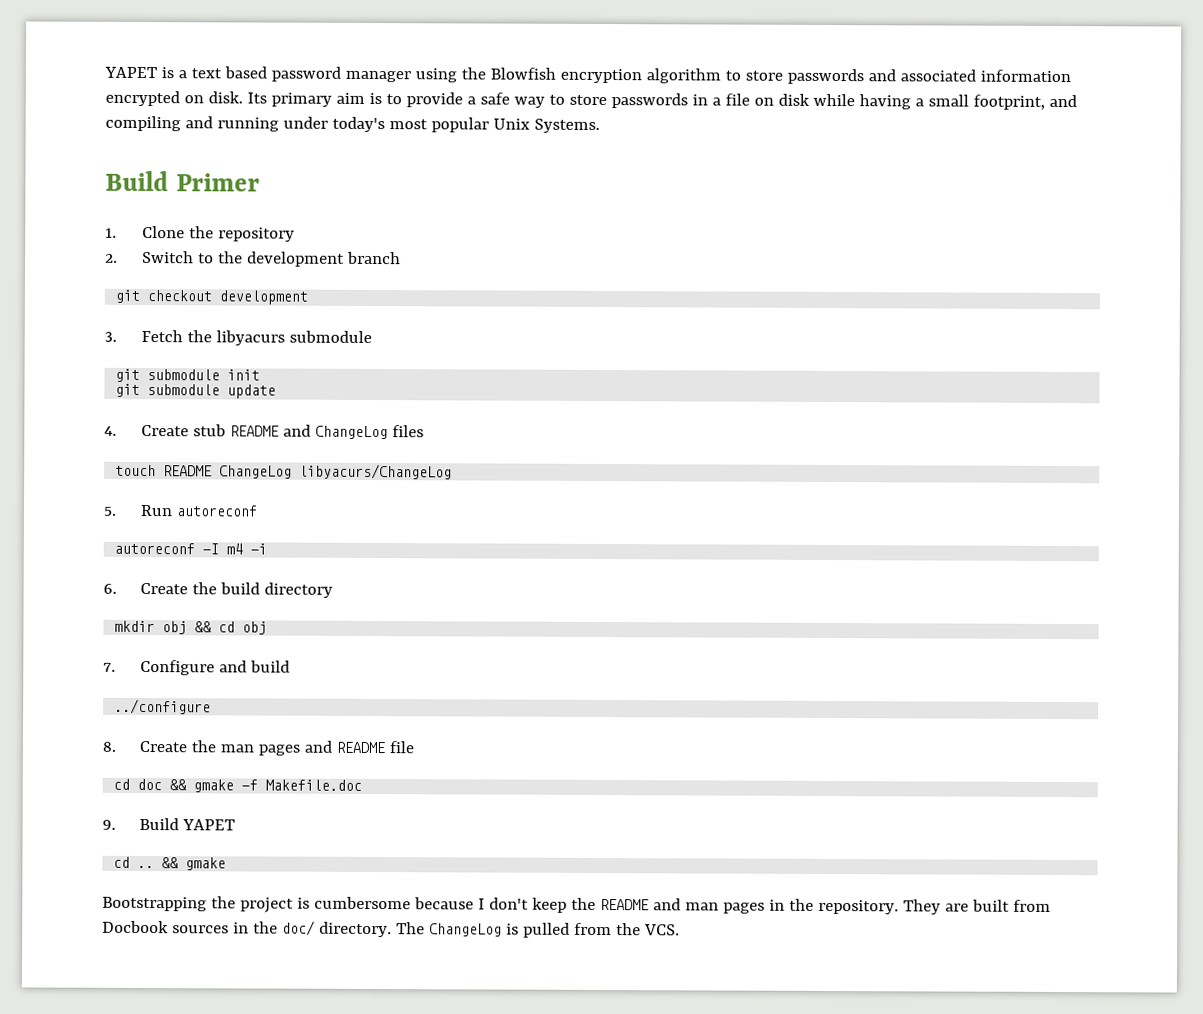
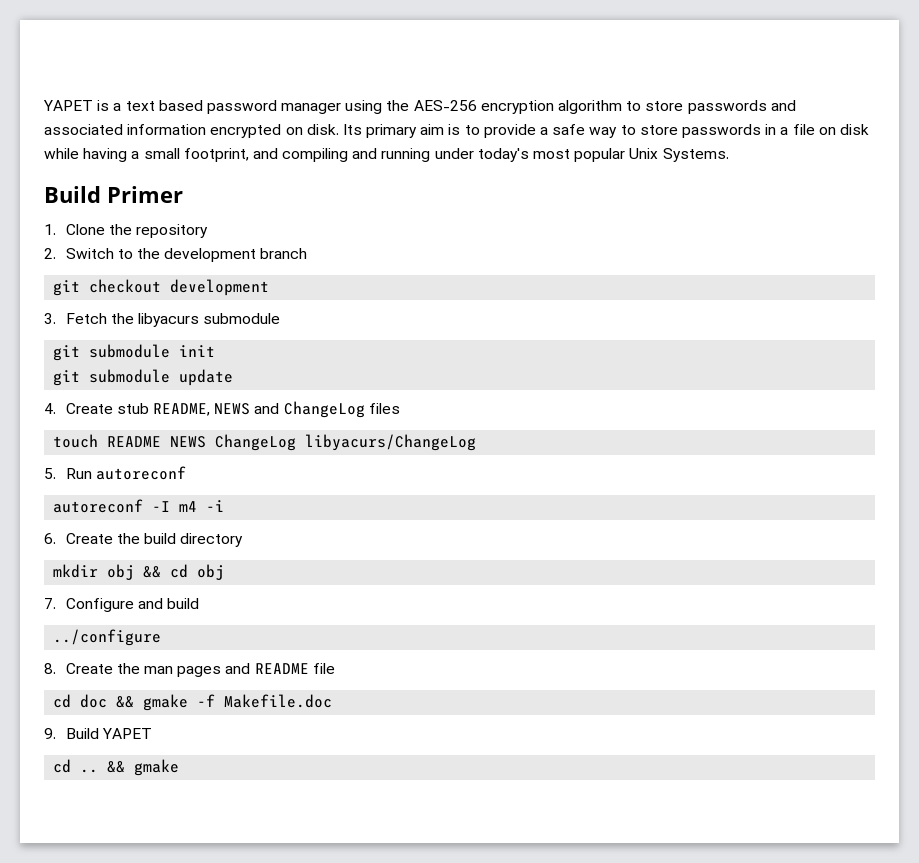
- YAPET is a text based password manager using the Blowfish encryption algorithm to store passwords and associated information encrypted on disk.
+ YAPET is a text based password manager using the AES-256 encryption algorithm to store passwords and associated information encrypted on disk.
- 4. Create stub README and ChangeLog files
+ 4. Create stub README, NEWS and ChangeLog files
- touch README ChangeLog libyacurs/ChangeLog
+ touch README NEWS ChangeLog libyacurs/ChangeLog
- Bootstrapping the project is cumbersome because I don't keep the README and man pages in the repository. They are built from Docbook sources in the doc/ directory. The ChangeLog is pulled from the VCS.

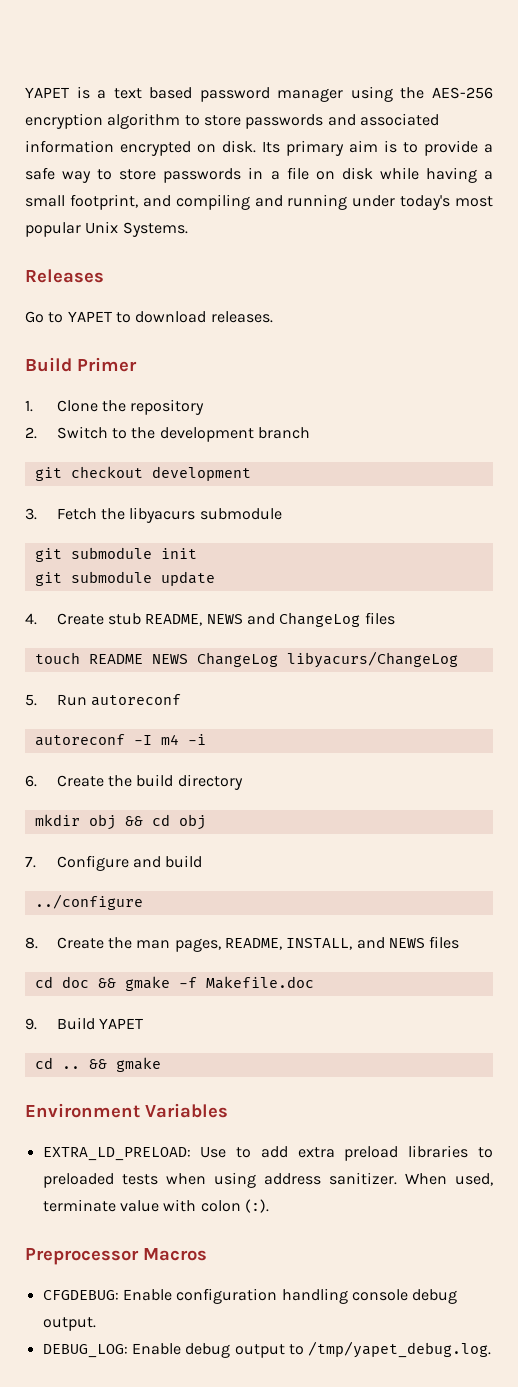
+ Releases
+ Go to YAPET to download releases.
- 8. Create the man pages and README file
+ 8. Create the man pages, README, INSTALL, and NEWS files
+ Environment Variables
+ EXTRA_LD_PRELOAD: Use to add extra preload libraries to preloaded tests when using address sanitizer. When used, terminate value with colon (:).
+ Preprocessor Macros
+ CFGDEBUG: Enable configuration handling console debug output.
+ DEBUG_LOG: Enable debug output to /tmp/yapet_debug.log.

